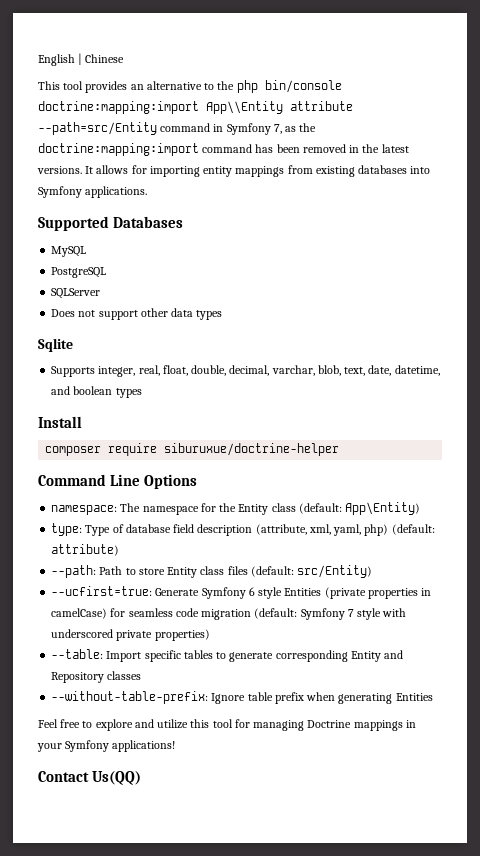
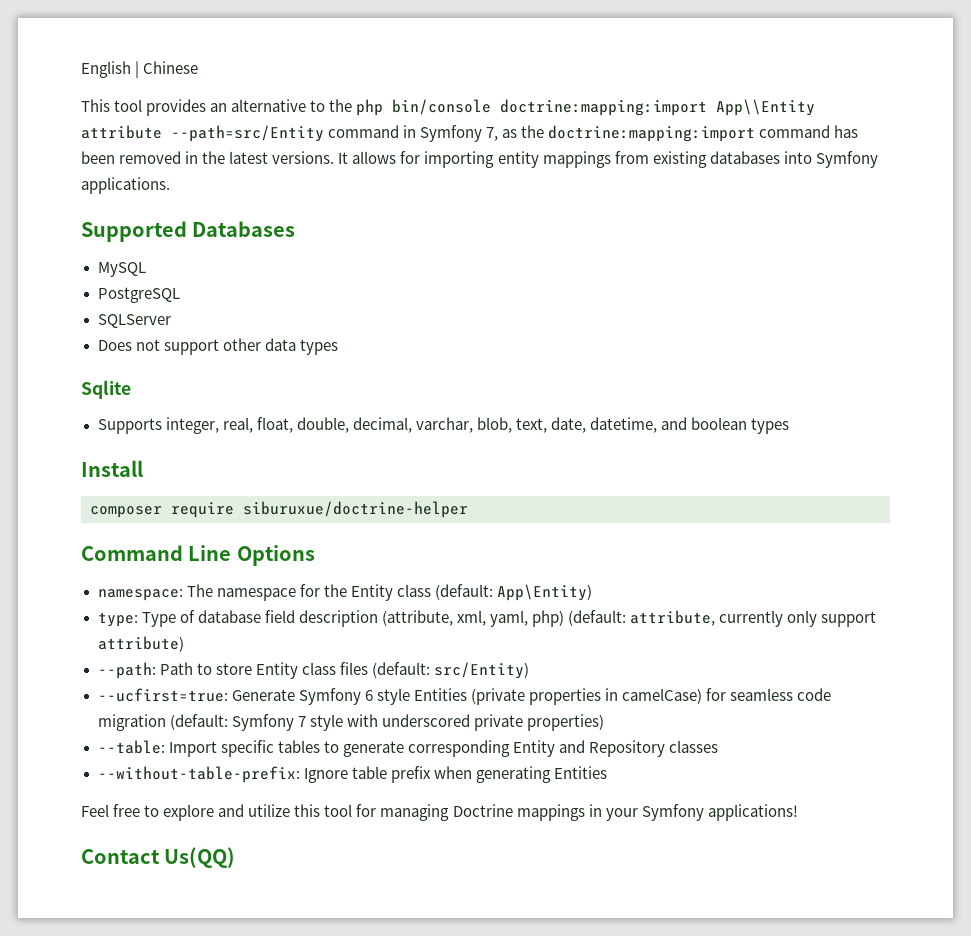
- type: Type of database field description (attribute, xml, yaml, php) (default: attribute)
+ type: Type of database field description (attribute, xml, yaml, php) (default: attribute, currently only support attribute)

